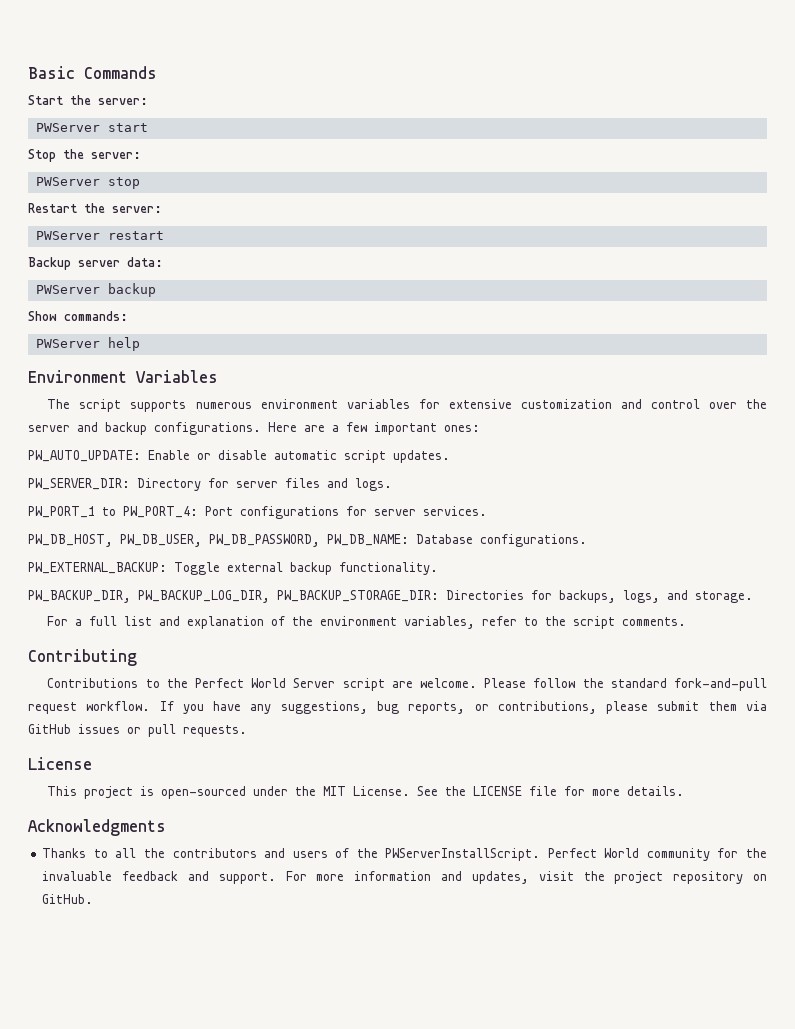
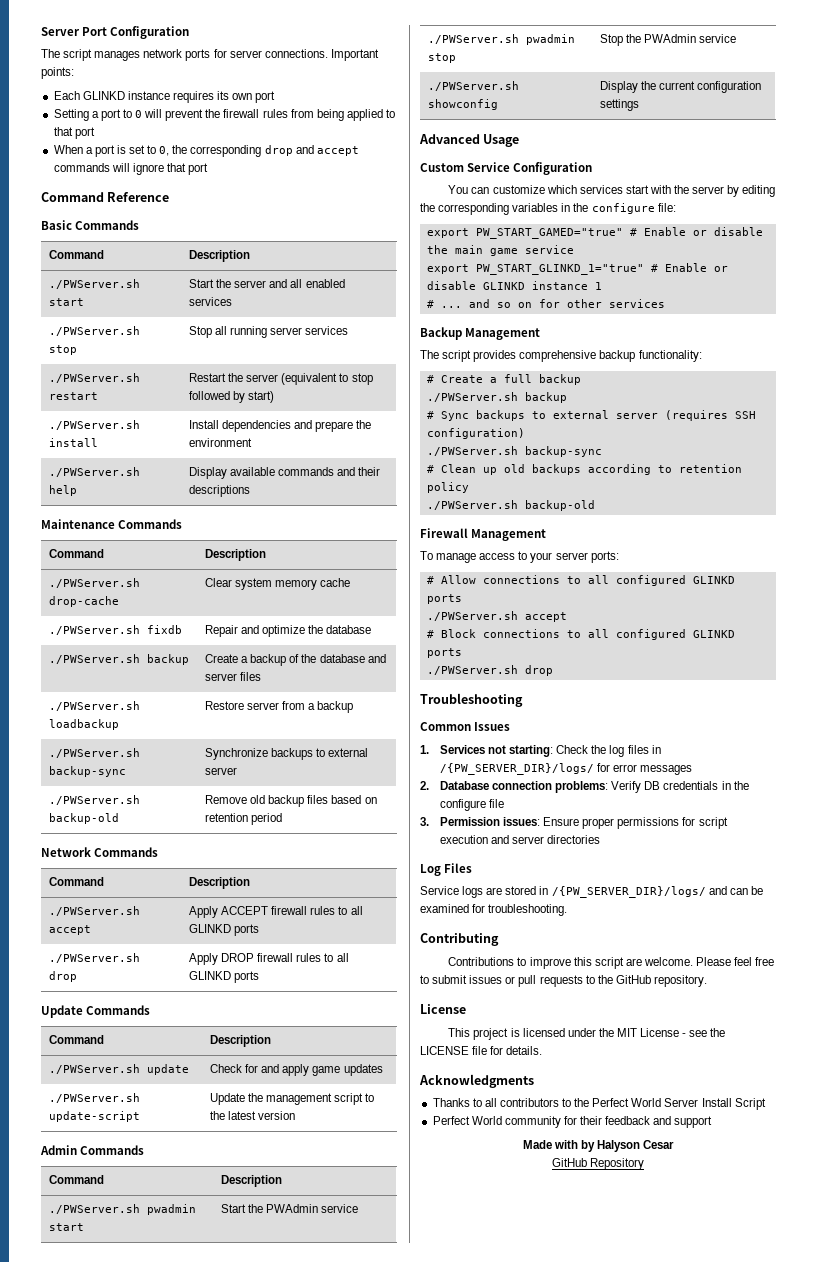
+ Server Port Configuration
+ The script manages network ports for server connections. Important points:
+ Each GLINKD instance requires its own port
+ Setting a port to 0 will prevent the firewall rules from being applied to that port
+ When a port is set to 0, the corresponding drop and accept commands will ignore that port
+ Command Reference
  Basic Commands
- Start the server:
- PWServer start
- Stop the server:
- PWServer stop
- Restart the server:
- PWServer restart
- Backup server data:
- PWServer backup
- Show commands:
- PWServer help
- Environment Variables
- The script supports numerous environment variables for extensive customization and control over the server and backup configurations. Here are a few important ones:
- PW_AUTO_UPDATE: Enable or disable automatic script updates.
- PW_SERVER_DIR: Directory for server files and logs.
- PW_PORT_1 to PW_PORT_4: Port configurations for server services.
- PW_DB_HOST, PW_DB_USER, PW_DB_PASSWORD, PW_DB_NAME: Database configurations.
- PW_EXTERNAL_BACKUP: Toggle external backup functionality.
- PW_BACKUP_DIR, PW_BACKUP_LOG_DIR, PW_BACKUP_STORAGE_DIR: Directories for backups, logs, and storage.
- For a full list and explanation of the environment variables, refer to the script comments.
+ Command | Description
+ ./PWServer.sh start | Start the server and all enabled services
+ ./PWServer.sh stop | Stop all running server services
+ ./PWServer.sh restart | Restart the server (equivalent to stop followed by start)
+ ./PWServer.sh install | Install dependencies and prepare the environment
+ ./PWServer.sh help | Display available commands and their descriptions
+ Maintenance Commands
+ Command | Description
+ ./PWServer.sh drop-cache | Clear system memory cache
+ ./PWServer.sh fixdb | Repair and optimize the database
+ ./PWServer.sh backup | Create a backup of the database and server files
+ ./PWServer.sh loadbackup | Restore server from a backup
+ ./PWServer.sh backup-sync | Synchronize backups to external server
+ ./PWServer.sh backup-old | Remove old backup files based on retention period
+ Network Commands
+ Command | Description
+ ./PWServer.sh accept | Apply ACCEPT firewall rules to all GLINKD ports
+ ./PWServer.sh drop | Apply DROP firewall rules to all GLINKD ports
+ Update Commands
+ Command | Description
+ ./PWServer.sh update | Check for and apply game updates
+ ./PWServer.sh update-script | Update the management script to the latest version
+ Admin Commands
+ Command | Description
+ ./PWServer.sh pwadmin start | Start the PWAdmin service
+ ./PWServer.sh pwadmin stop | Stop the PWAdmin service
+ ./PWServer.sh showconfig | Display the current configuration settings
+ Advanced Usage
+ Custom Service Configuration
+ You can customize which services start with the server by editing the corresponding variables in the configure file:
+ export PW_START_GAMED="true" # Enable or disable the main game service
+ export PW_START_GLINKD_1="true" # Enable or disable GLINKD instance 1
+ # ... and so on for other services
+ Backup Management
+ The script provides comprehensive backup functionality:
+ # Create a full backup
+ ./PWServer.sh backup
+ # Sync backups to external server (requires SSH configuration)
+ ./PWServer.sh backup-sync
+ # Clean up old backups according to retention policy
+ ./PWServer.sh backup-old
+ Firewall Management
+ To manage access to your server ports:
+ # Allow connections to all configured GLINKD ports
+ ./PWServer.sh accept
+ # Block connections to all configured GLINKD ports
+ ./PWServer.sh drop
+ Troubleshooting
+ Common Issues
+ 1. Services not starting: Check the log files in /{PW_SERVER_DIR}/logs/ for error messages
+ 2. Database connection problems: Verify DB credentials in the configure file
+ 3. Permission issues: Ensure proper permissions for script execution and server directories
+ Log Files
+ Service logs are stored in /{PW_SERVER_DIR}/logs/ and can be examined for troubleshooting.
  Contributing
- Contributions to the Perfect World Server script are welcome. Please follow the standard fork-and-pull request workflow. If you have any suggestions, bug reports, or contributions, please submit them via GitHub issues or pull requests.
+ Contributions to improve this script are welcome. Please feel free to submit issues or pull requests to the GitHub repository.
- This project is open-sourced under the MIT License. See the LICENSE file for more details.
+ This project is licensed under the MIT License - see the LICENSE file for details.
- Thanks to all the contributors and users of the PWServerInstallScript. Perfect World community for the invaluable feedback and support. For more information and updates, visit the project repository on GitHub.
+ Thanks to all contributors to the Perfect World Server Install Script
+ Perfect World community for their feedback and support
+ Made with by Halyson Cesar
+ GitHub Repository

